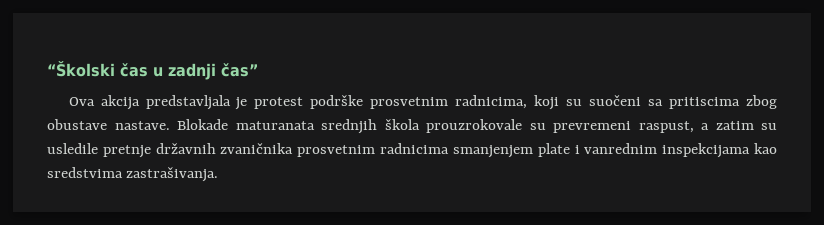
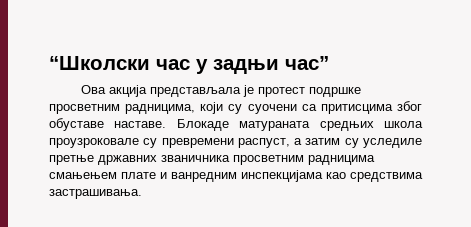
- “Školski čas u zadnji čas”
- Ova akcija predstavljala je protest podrške prosvetnim radnicima, koji su suočeni sa pritiscima zbog obustave nastave. Blokade maturanata srednjih škola prouzrokovale su prevremeni raspust, a zatim su usledile pretnje državnih zvaničnika prosvetnim radnicima smanjenjem plate i vanrednim inspekcijama kao sredstvima zastrašivanja.
+ “Школски час у задњи час”
+ Ова акција представљала је протест подршке просветним радницима, који су суочени са притисцима због обуставе наставе. Блокаде матураната средњих школа проузроковале су превремени распуст, а затим су уследиле претње државних званичника просветним радницима смањењем плате и ванредним инспекцијама као средствима застрашивања.

